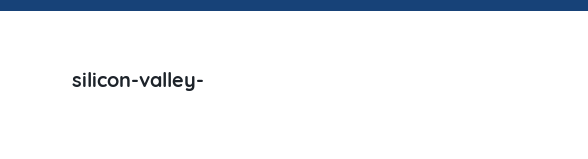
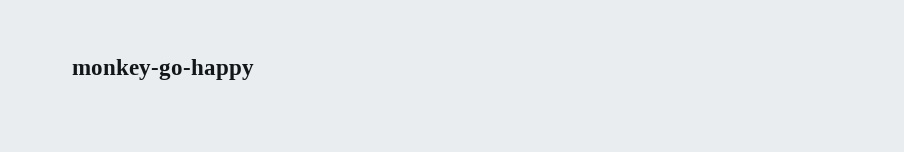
- silicon-valley-
+ monkey-go-happy

